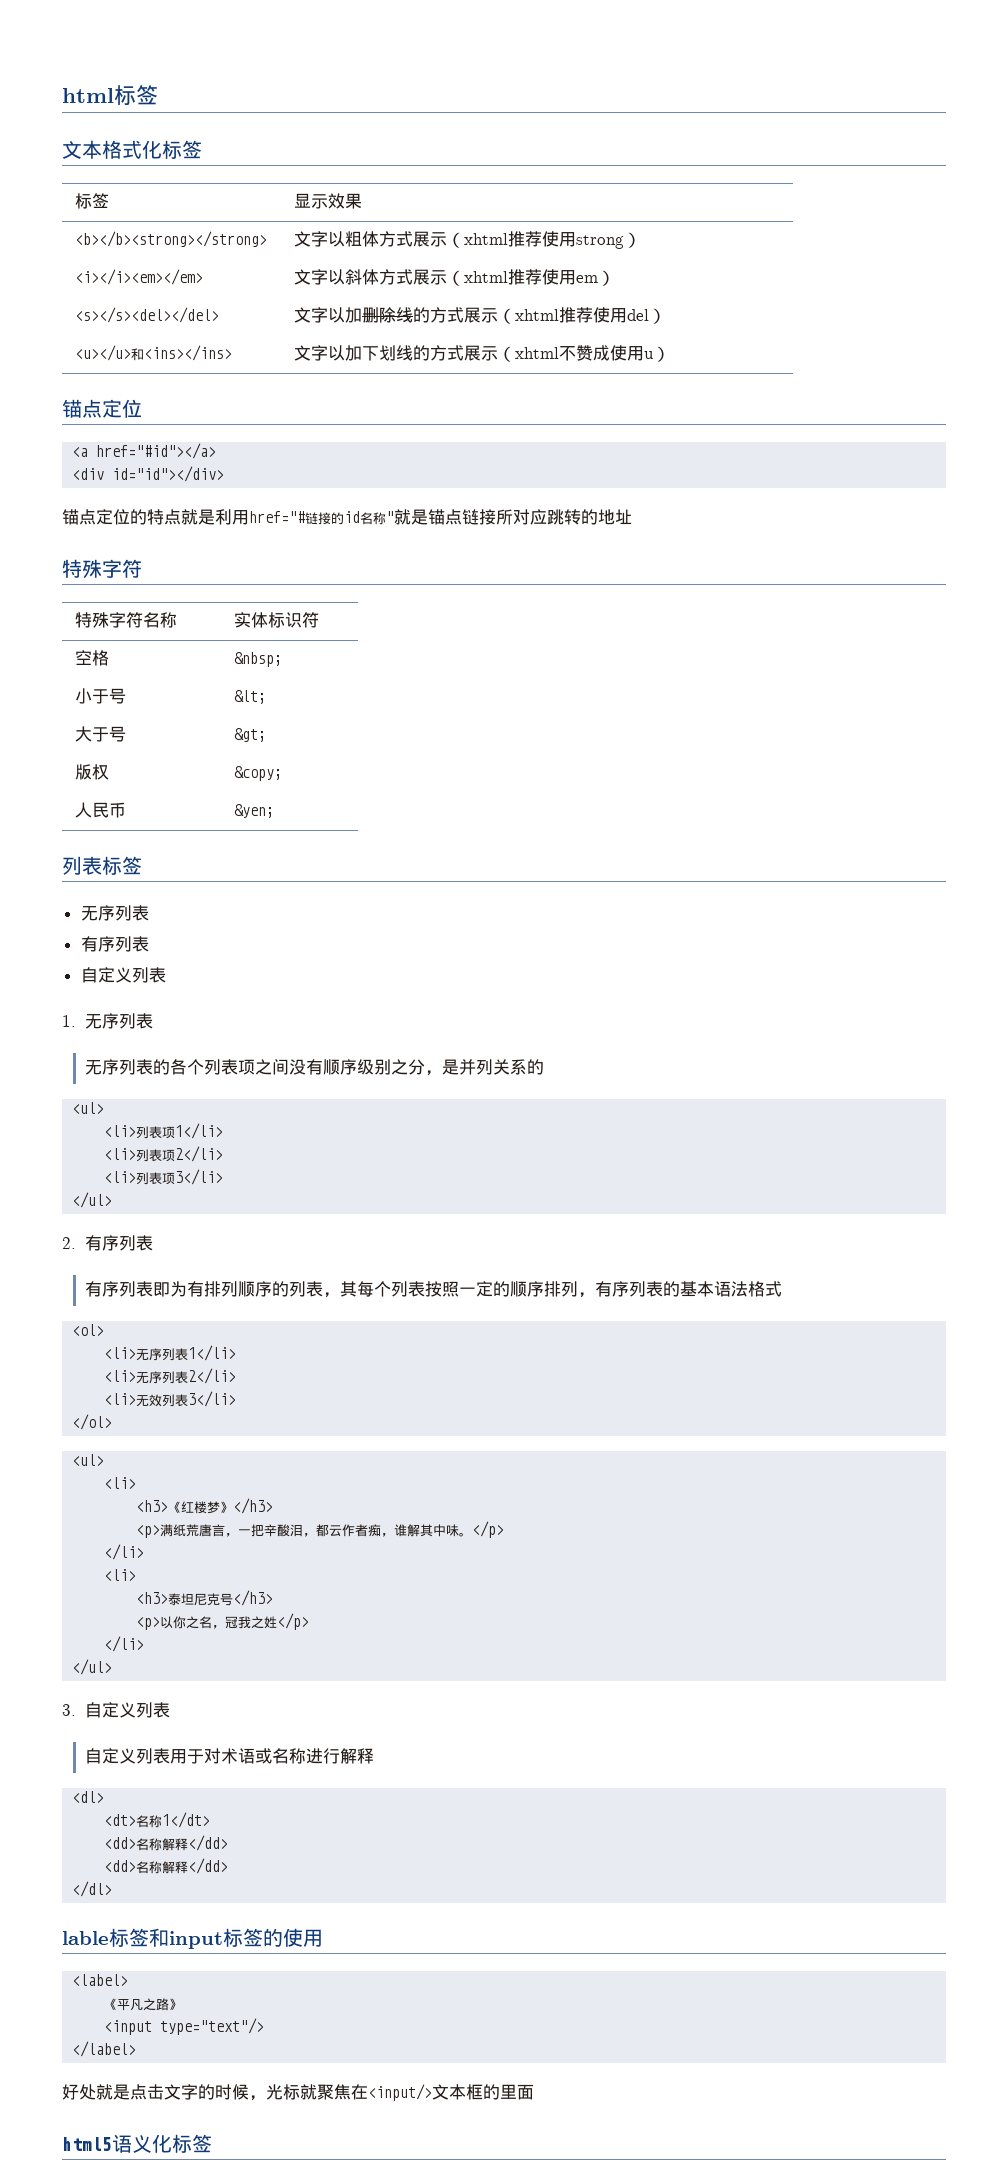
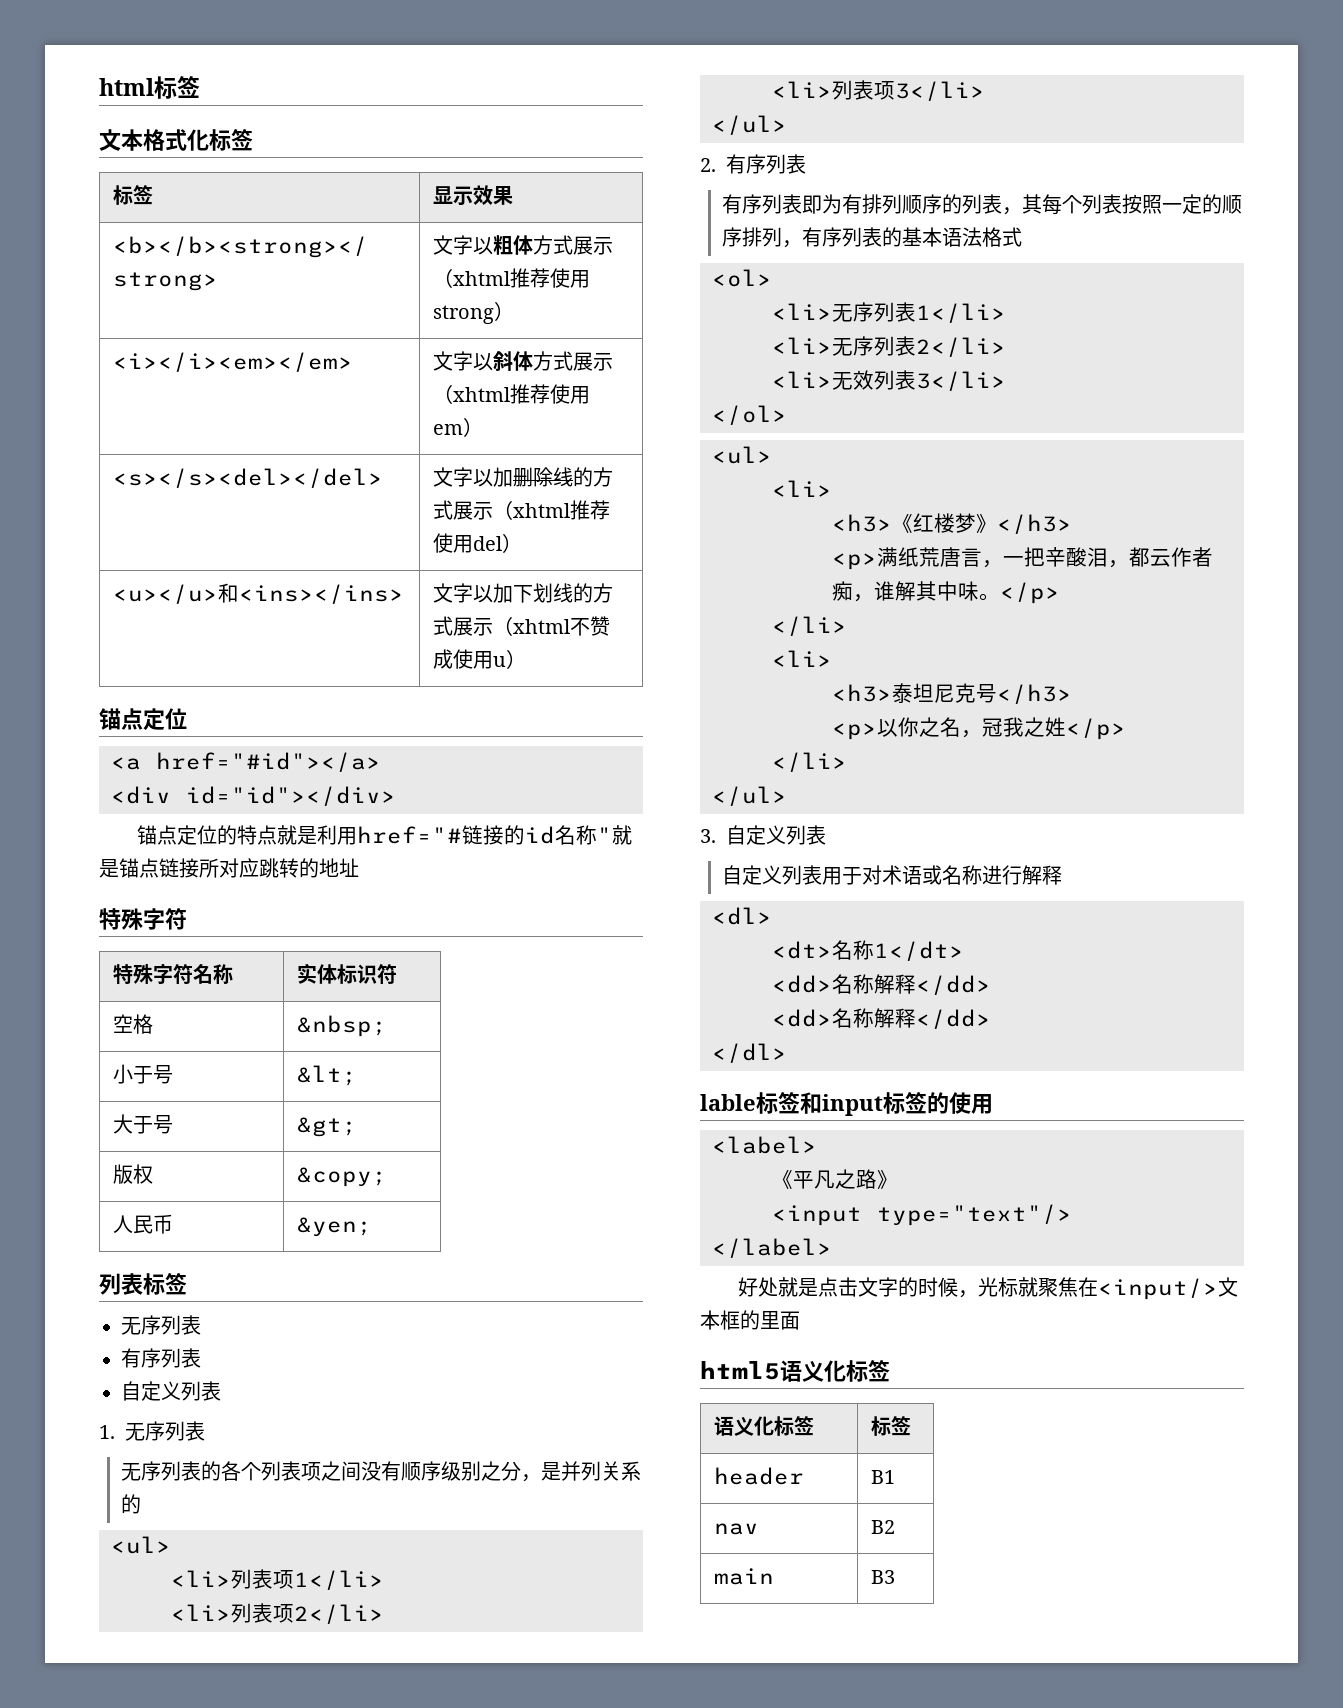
+ 语义化标签 | 标签
+ header | B1
+ nav | B2
+ main | B3

